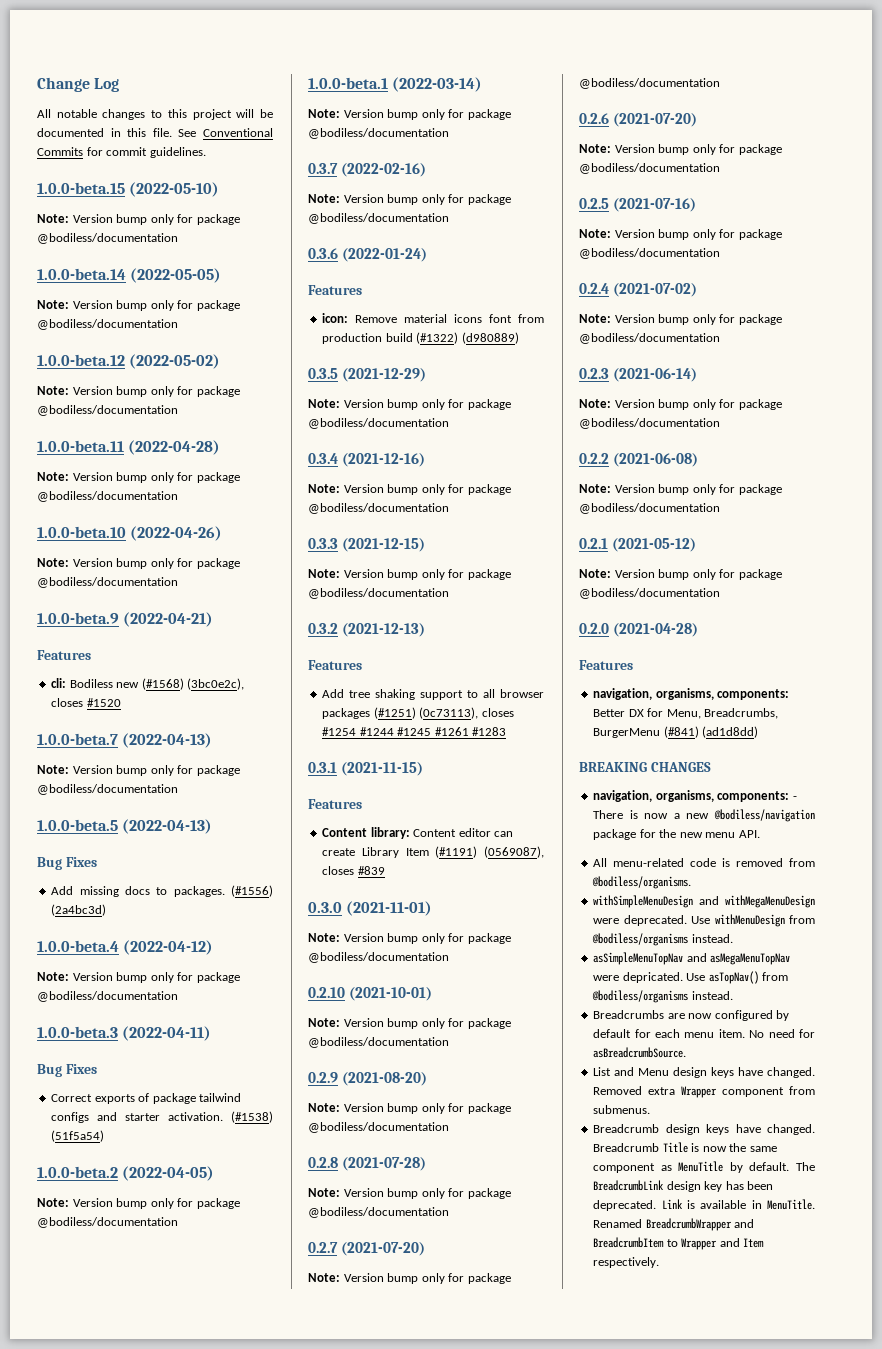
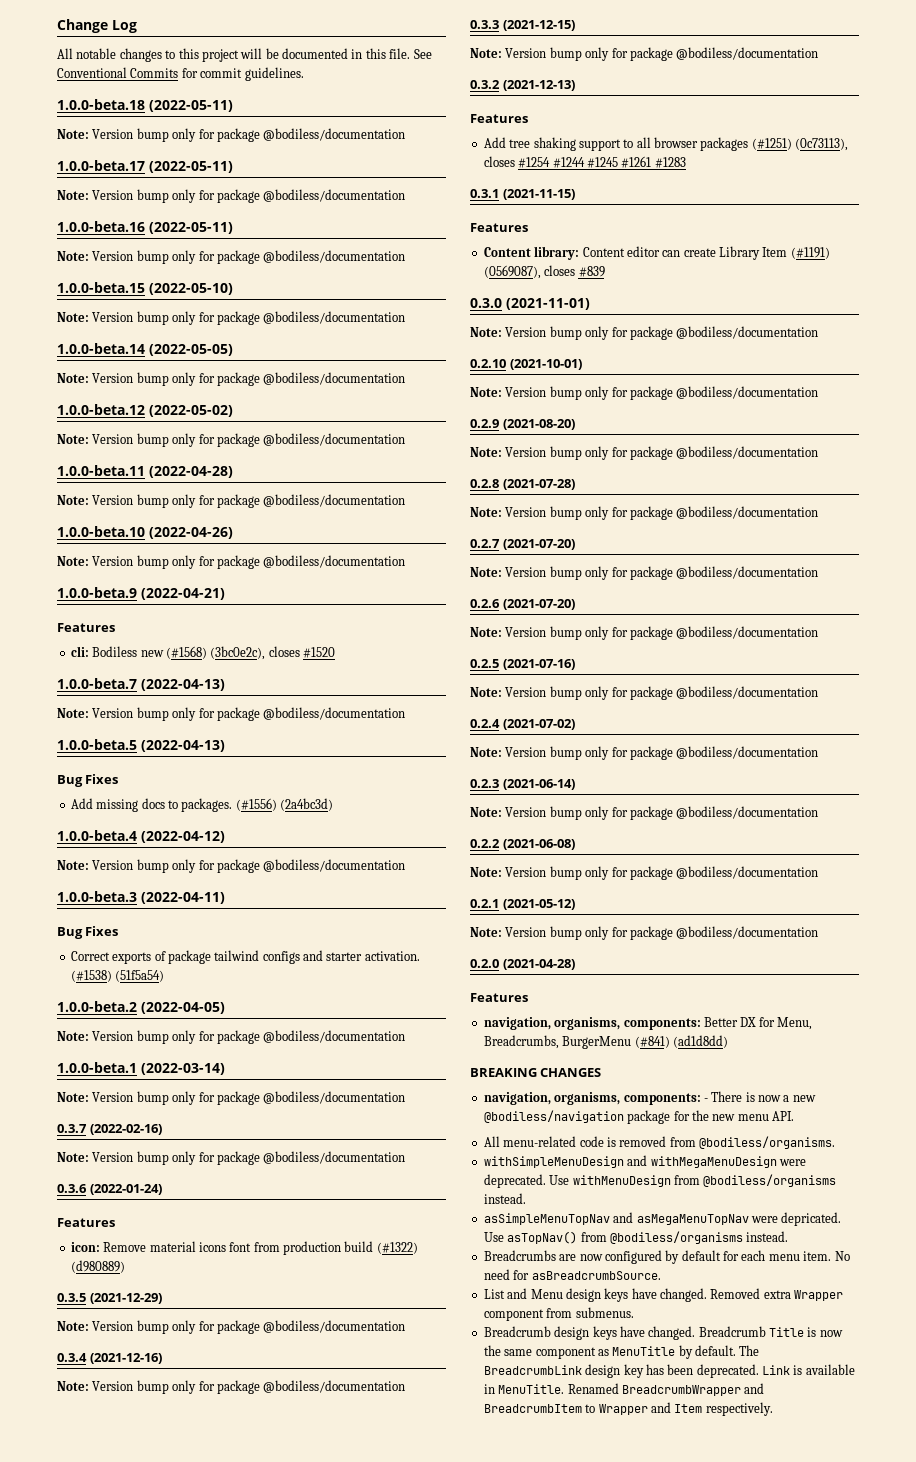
+ 1.0.0-beta.18 (2022-05-11)
+ Note: Version bump only for package @bodiless/documentation
+ 1.0.0-beta.17 (2022-05-11)
+ Note: Version bump only for package @bodiless/documentation
+ 1.0.0-beta.16 (2022-05-11)
+ Note: Version bump only for package @bodiless/documentation

